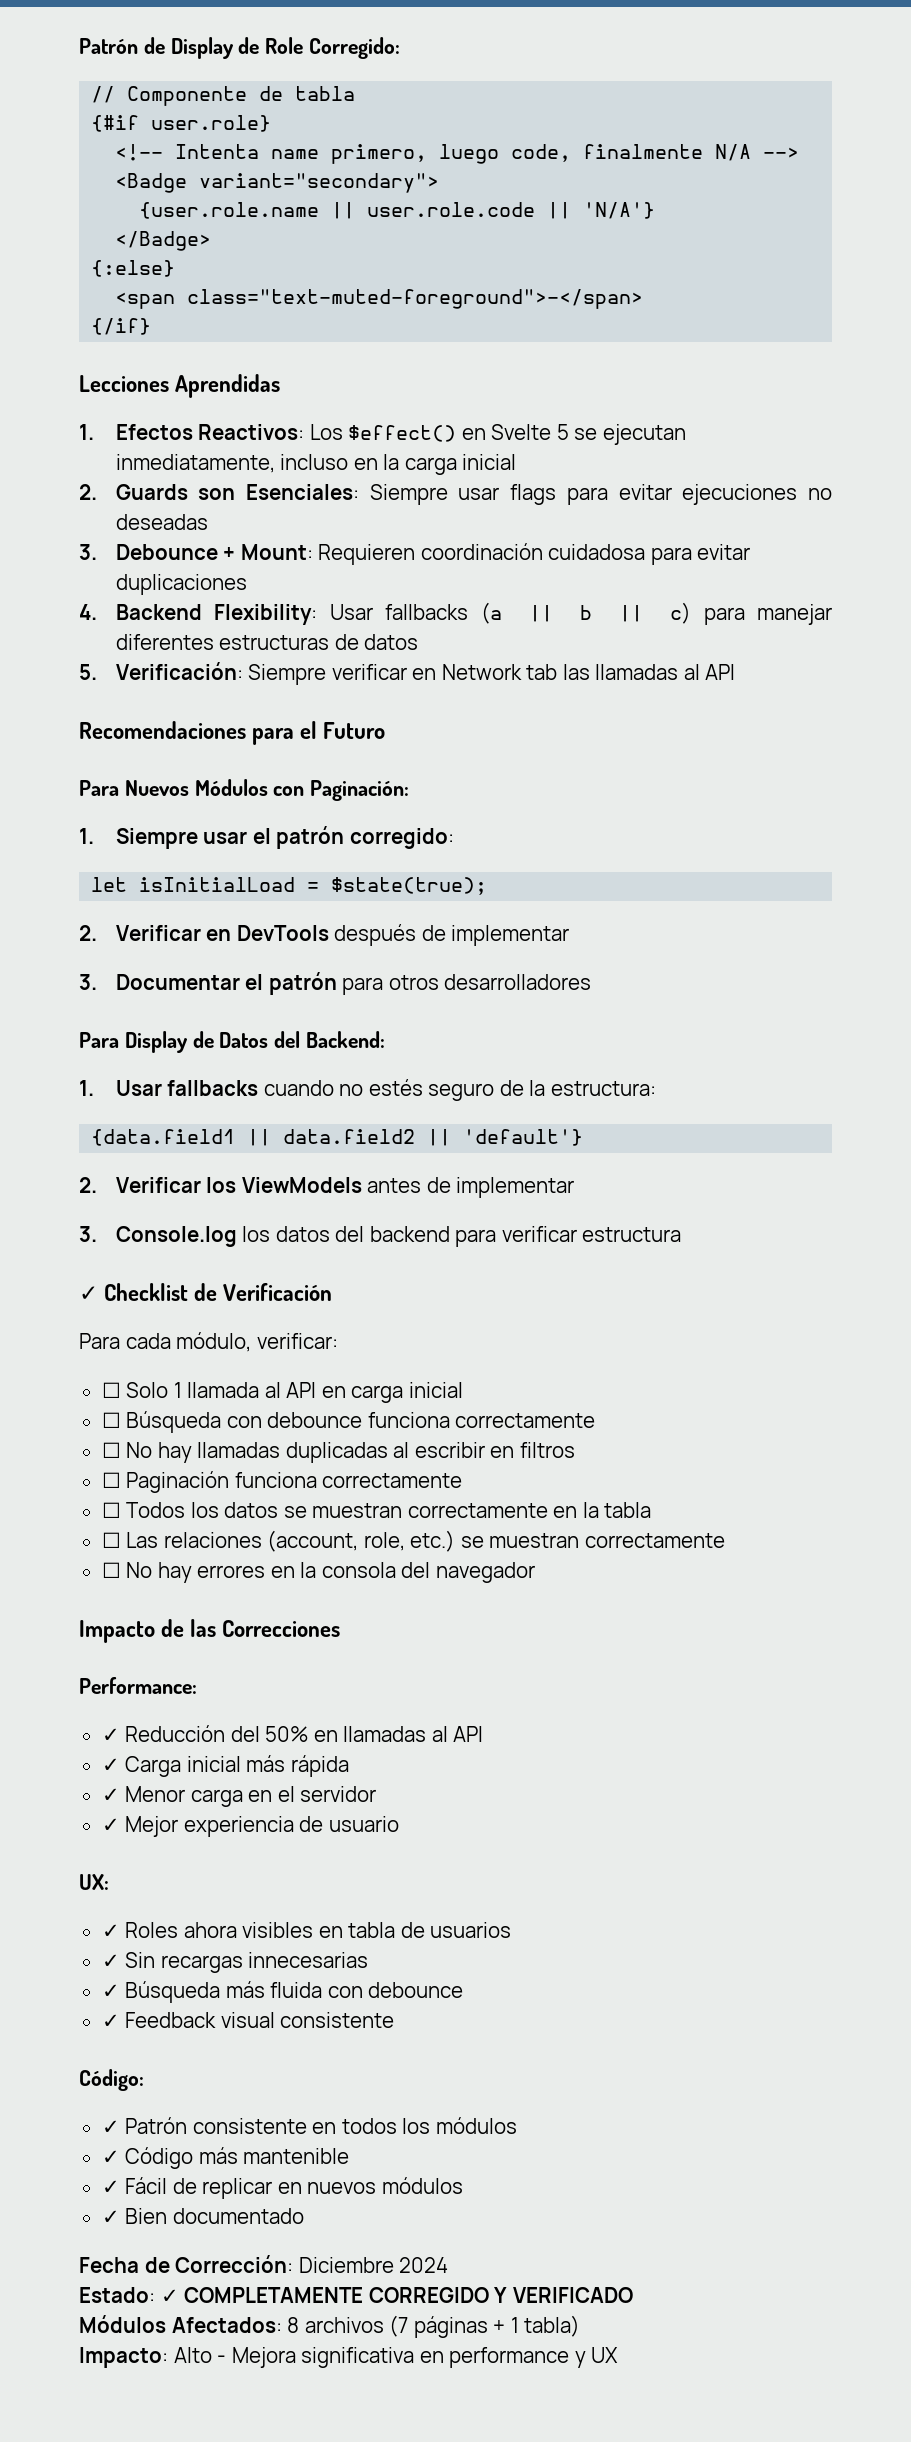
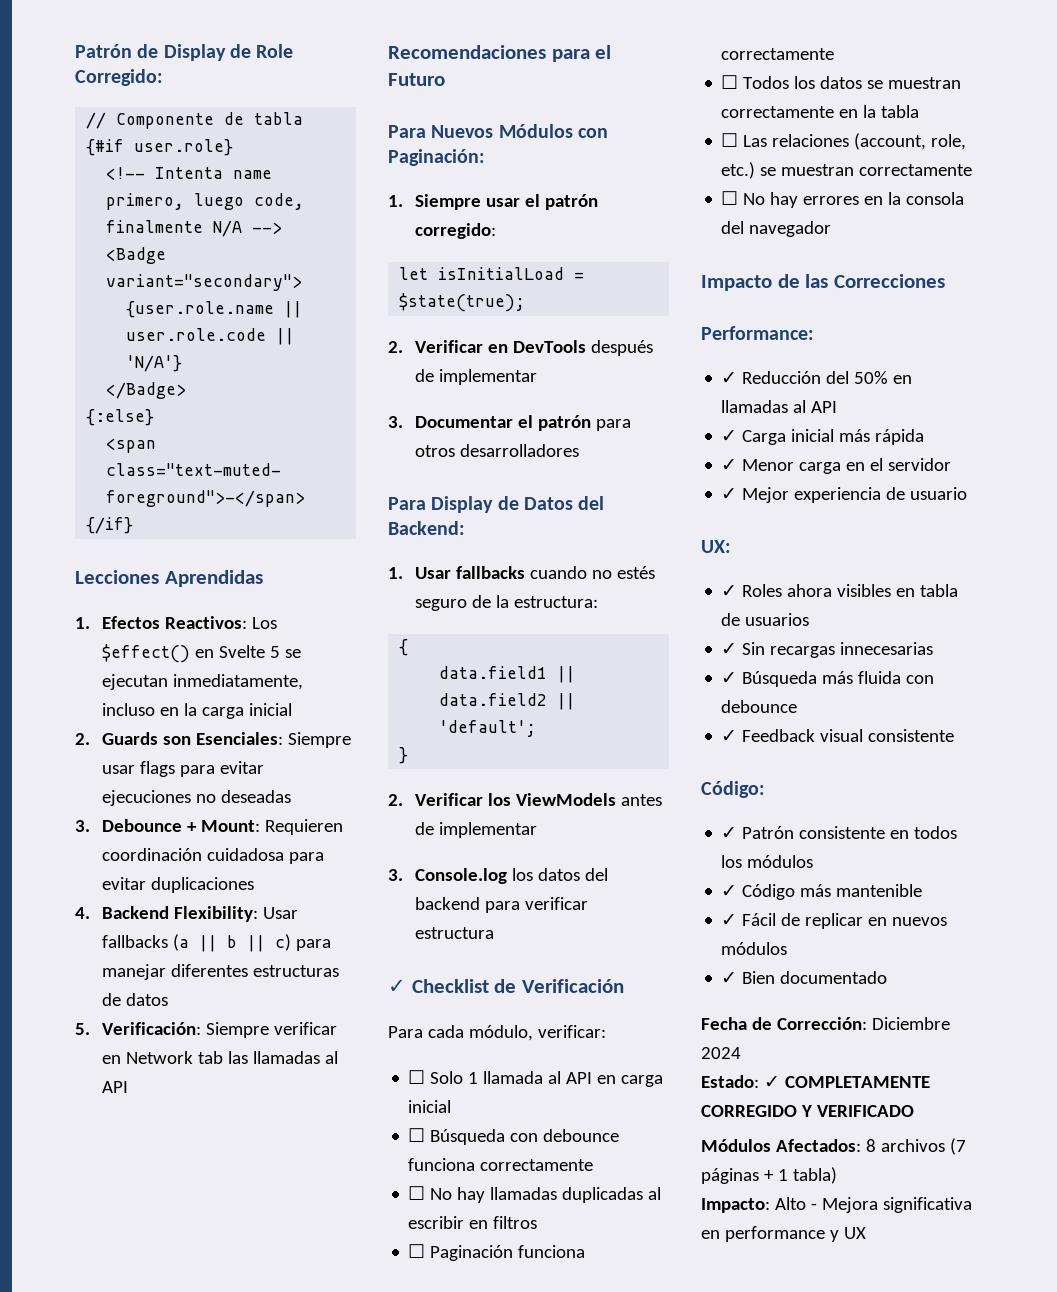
- {data.field1 || data.field2 || 'default'}
+ {
+ data.field1 || data.field2 || 'default';
+ }

